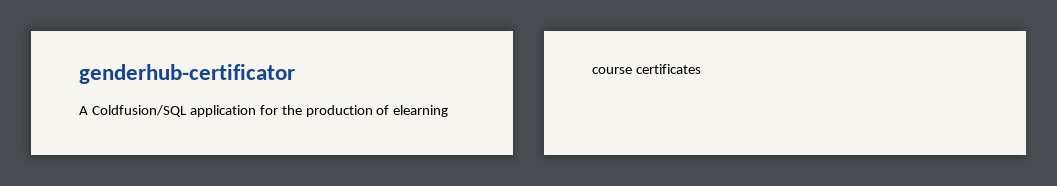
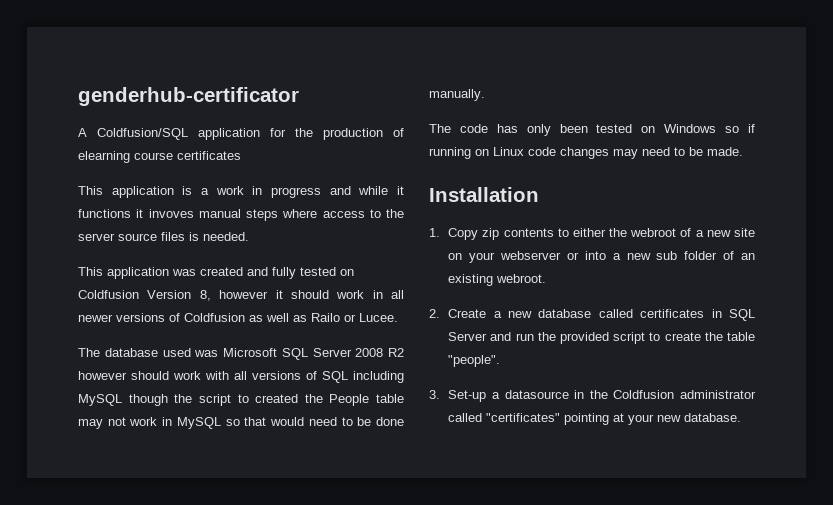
+ This application is a work in progress and while it functions it invoves manual steps where access to the server source files is needed.
+ This application was created and fully tested on Coldfusion Version 8, however it should work in all newer versions of Coldfusion as well as Railo or Lucee.
+ The database used was Microsoft SQL Server 2008 R2 however should work with all versions of SQL including MySQL though the script to created the People table may not work in MySQL so that would need to be done manually.
+ The code has only been tested on Windows so if running on Linux code changes may need to be made.
+ Installation
+ 1. Copy zip contents to either the webroot of a new site on your webserver or into a new sub folder of an existing webroot.
+ 2. Create a new database called certificates in SQL Server and run the provided script to create the table "people".
+ 3. Set-up a datasource in the Coldfusion administrator called "certificates" pointing at your new database.

